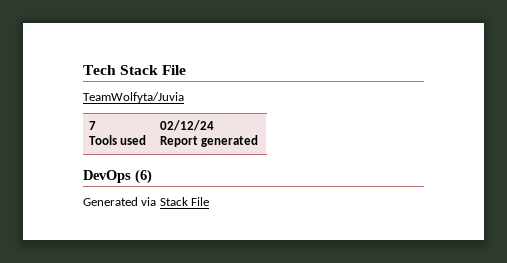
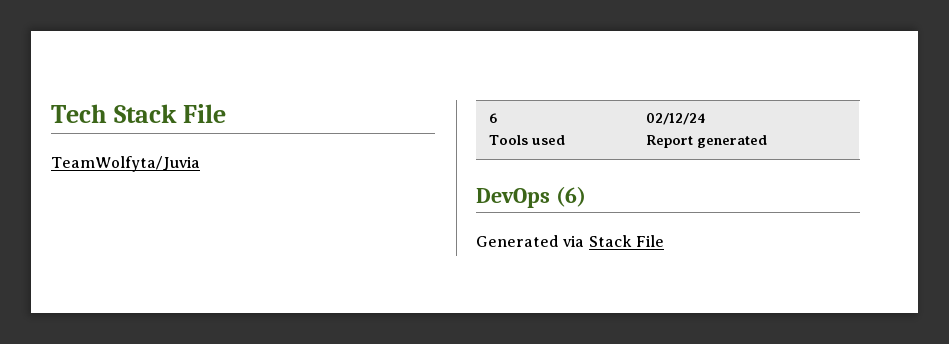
- 7
+ 6

